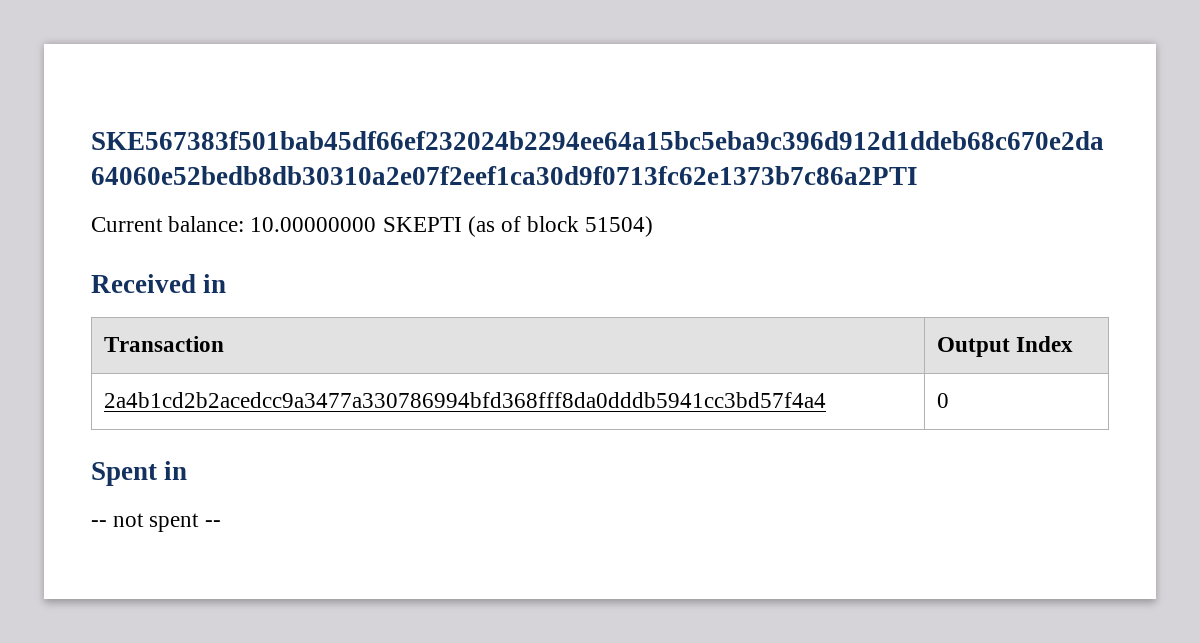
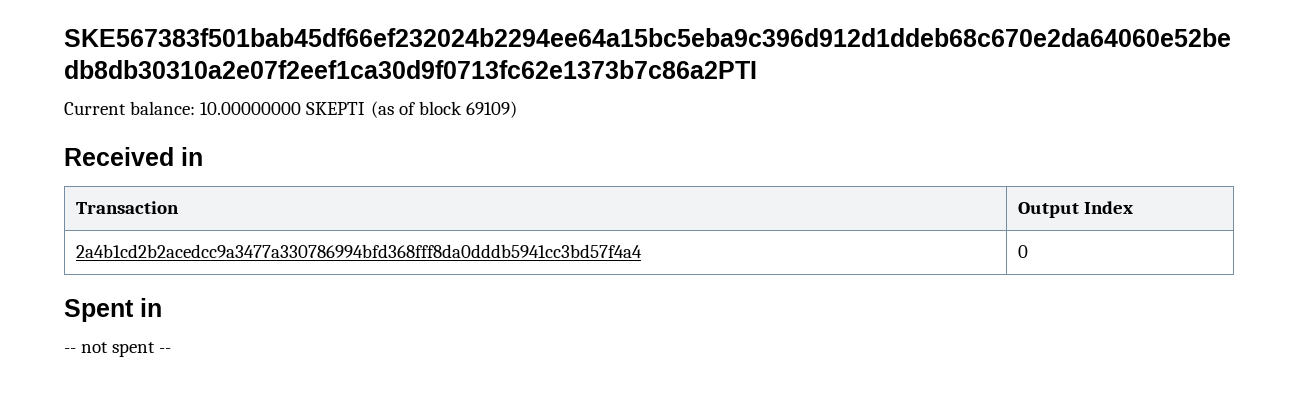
- Current balance: 10.00000000 SKEPTI (as of block 51504)
+ Current balance: 10.00000000 SKEPTI (as of block 69109)

